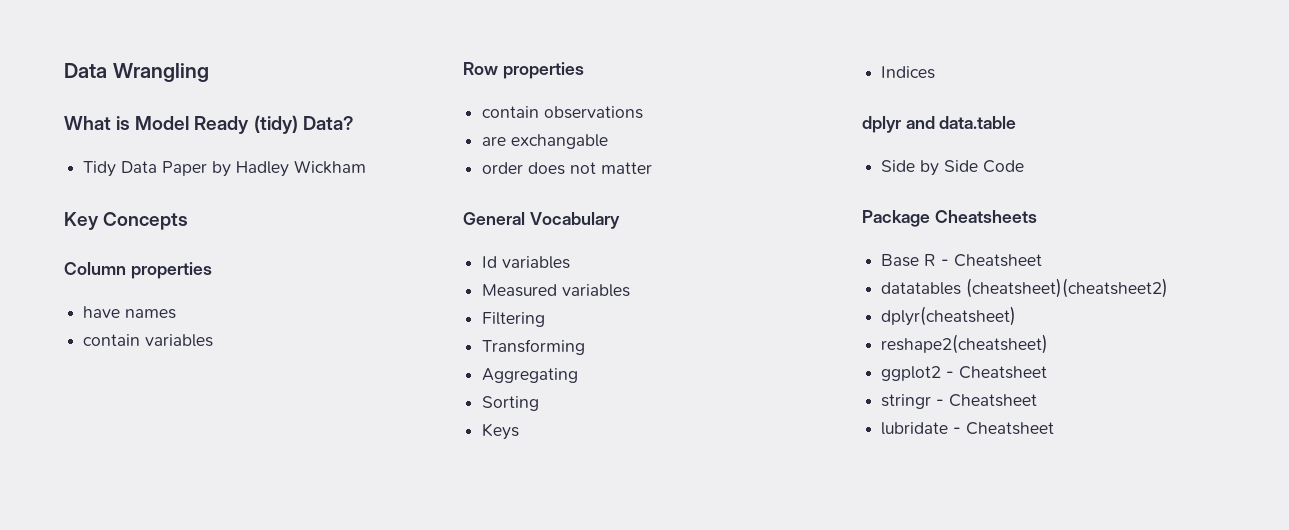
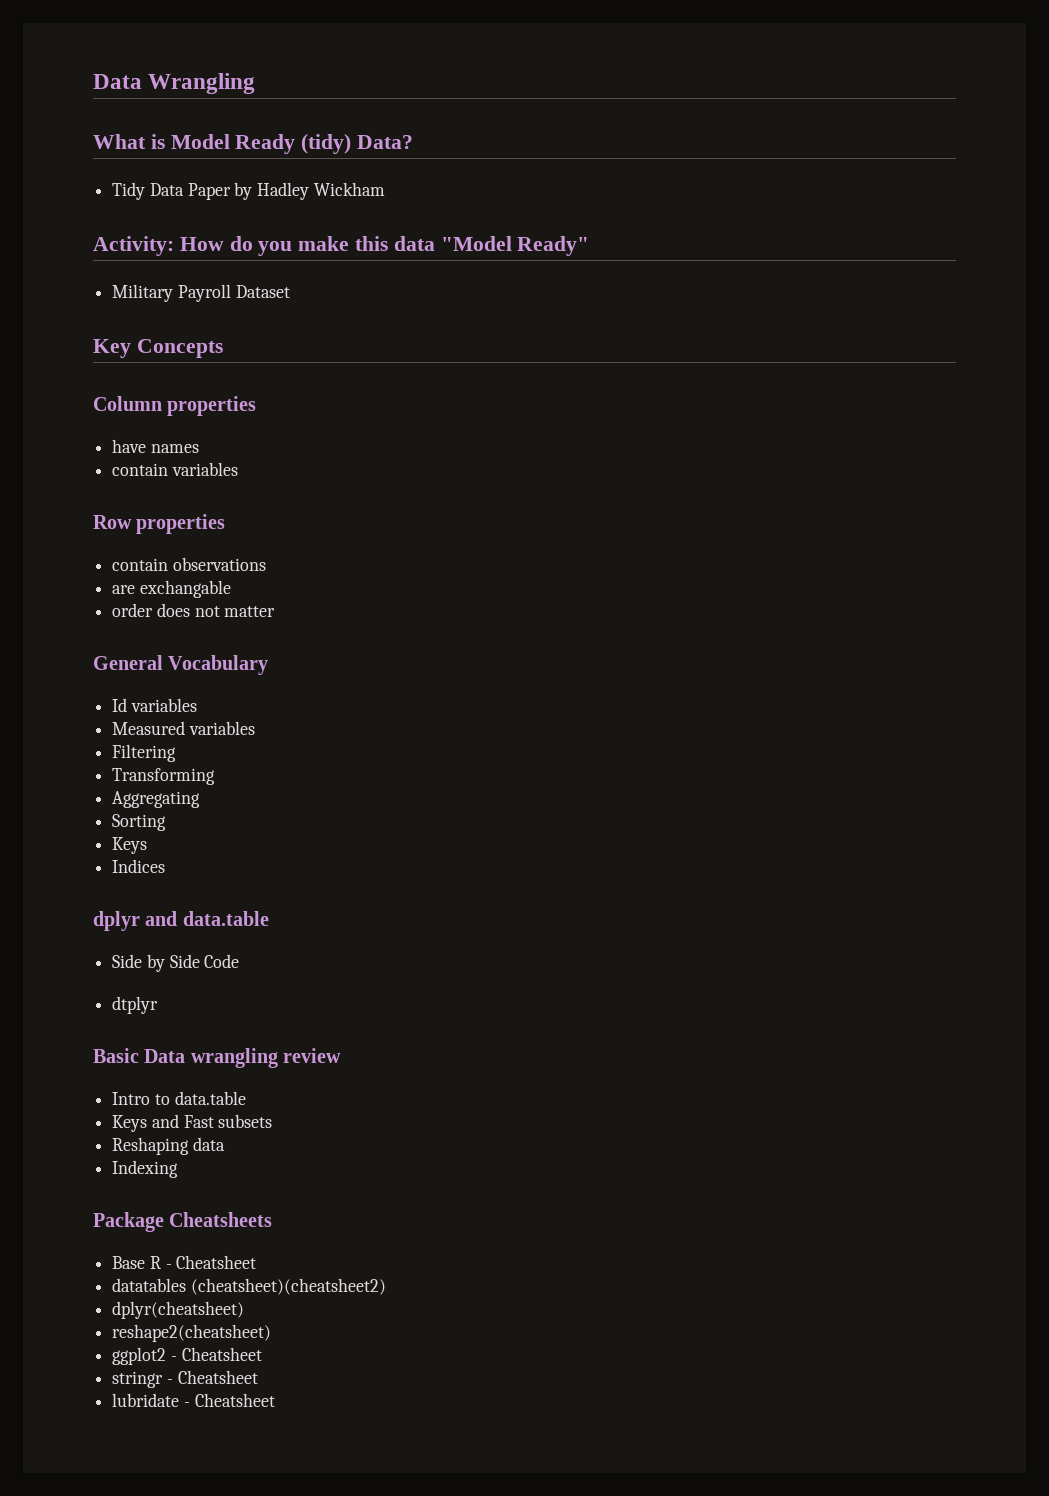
+ Activity: How do you make this data "Model Ready"
+ Military Payroll Dataset
+ dtplyr
+ Basic Data wrangling review
+ Intro to data.table
+ Keys and Fast subsets
+ Reshaping data
+ Indexing

